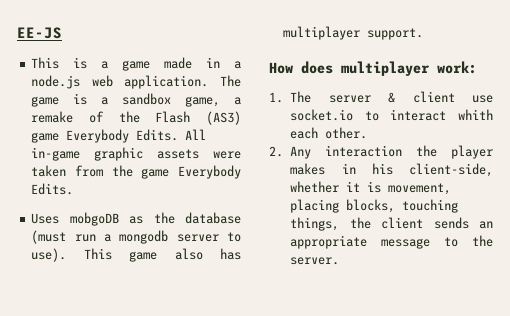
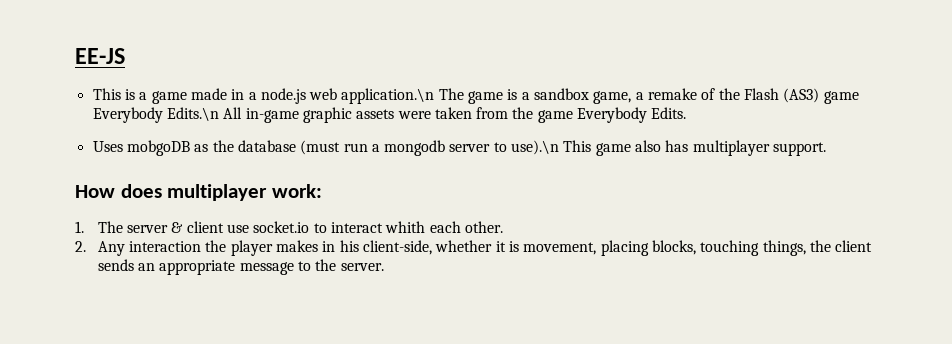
- This is a game made in a node.js web application. The game is a sandbox game, a remake of the Flash (AS3) game Everybody Edits. All in-game graphic assets were taken from the game Everybody Edits.
+ This is a game made in a node.js web application.\n The game is a sandbox game, a remake of the Flash (AS3) game Everybody Edits.\n All in-game graphic assets were taken from the game Everybody Edits.
- Uses mobgoDB as the database (must run a mongodb server to use). This game also has multiplayer support.
+ Uses mobgoDB as the database (must run a mongodb server to use).\n This game also has multiplayer support.

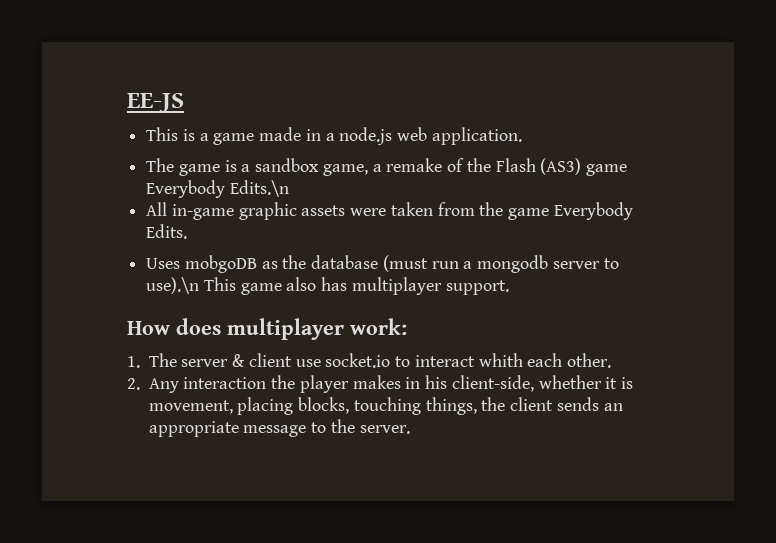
- This is a game made in a node.js web application.\n The game is a sandbox game, a remake of the Flash (AS3) game Everybody Edits.\n All in-game graphic assets were taken from the game Everybody Edits.
+ This is a game made in a node.js web application.
+ The game is a sandbox game, a remake of the Flash (AS3) game Everybody Edits.\n
+ All in-game graphic assets were taken from the game Everybody Edits.

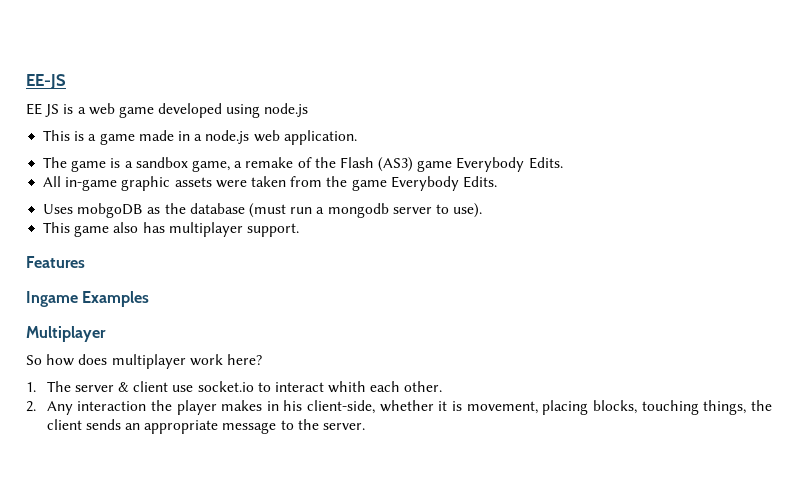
+ EE JS is a web game developed using node.js
- The game is a sandbox game, a remake of the Flash (AS3) game Everybody Edits.\n
+ The game is a sandbox game, a remake of the Flash (AS3) game Everybody Edits.
- Uses mobgoDB as the database (must run a mongodb server to use).\n This game also has multiplayer support.
+ Uses mobgoDB as the database (must run a mongodb server to use).
+ This game also has multiplayer support.
- How does multiplayer work:
+ Features
+ Ingame Examples
+ Multiplayer
+ So how does multiplayer work here?

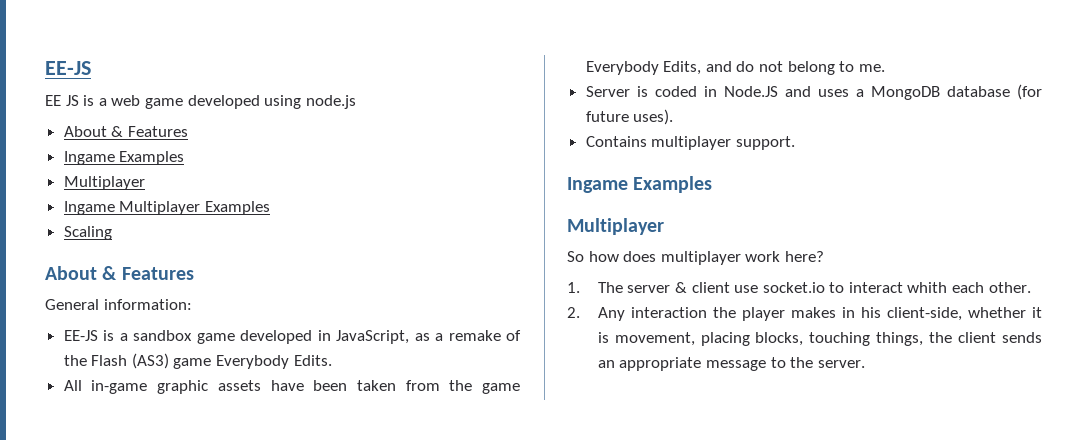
  EE JS is a web game developed using node.js
- This is a game made in a node.js web application.
- The game is a sandbox game, a remake of the Flash (AS3) game Everybody Edits.
+ About & Features
+ Ingame Examples
+ Multiplayer
+ Ingame Multiplayer Examples
+ Scaling
+ About & Features
+ General information:
+ EE-JS is a sandbox game developed in JavaScript, as a remake of the Flash (AS3) game Everybody Edits.
- All in-game graphic assets were taken from the game Everybody Edits.
- Uses mobgoDB as the database (must run a mongodb server to use).
- This game also has multiplayer support.
+ All in-game graphic assets have been taken from the game Everybody Edits, and do not belong to me.
+ Server is coded in Node.JS and uses a MongoDB database (for future uses).
+ Contains multiplayer support.
- Features

